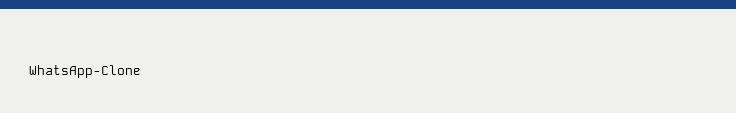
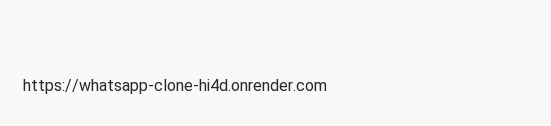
- WhatsApp-Clone
+ https://whatsapp-clone-hi4d.onrender.com

